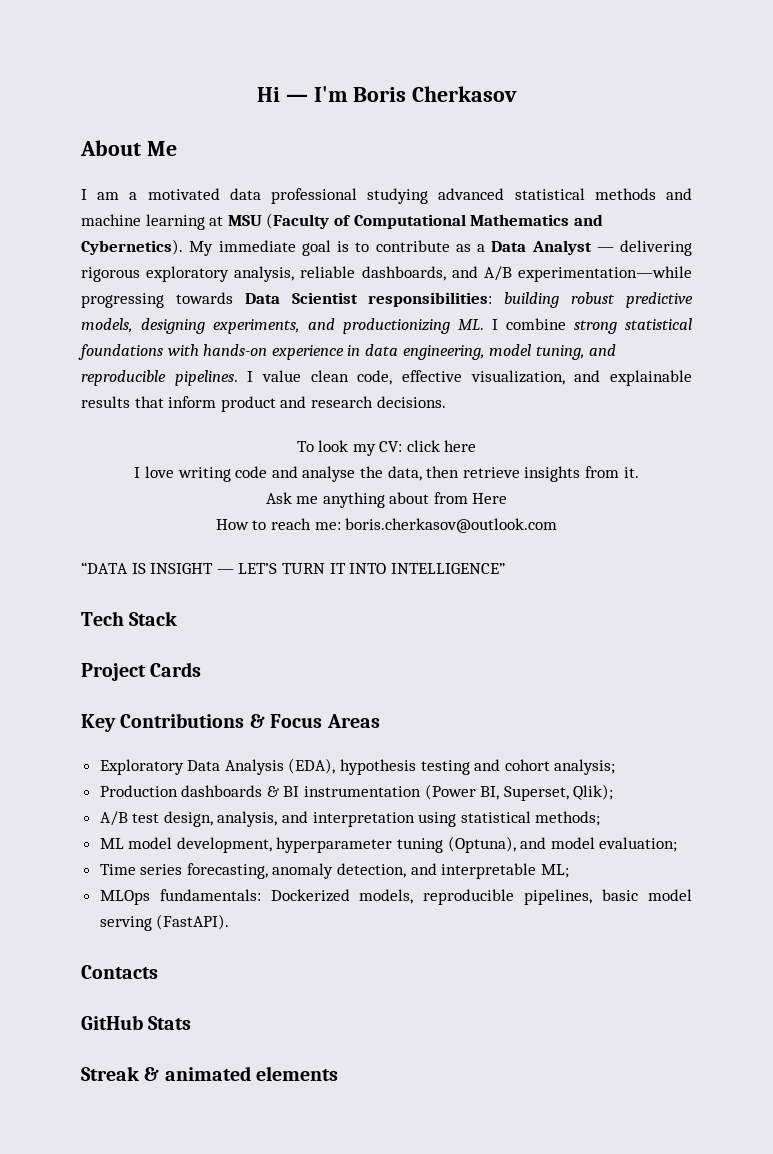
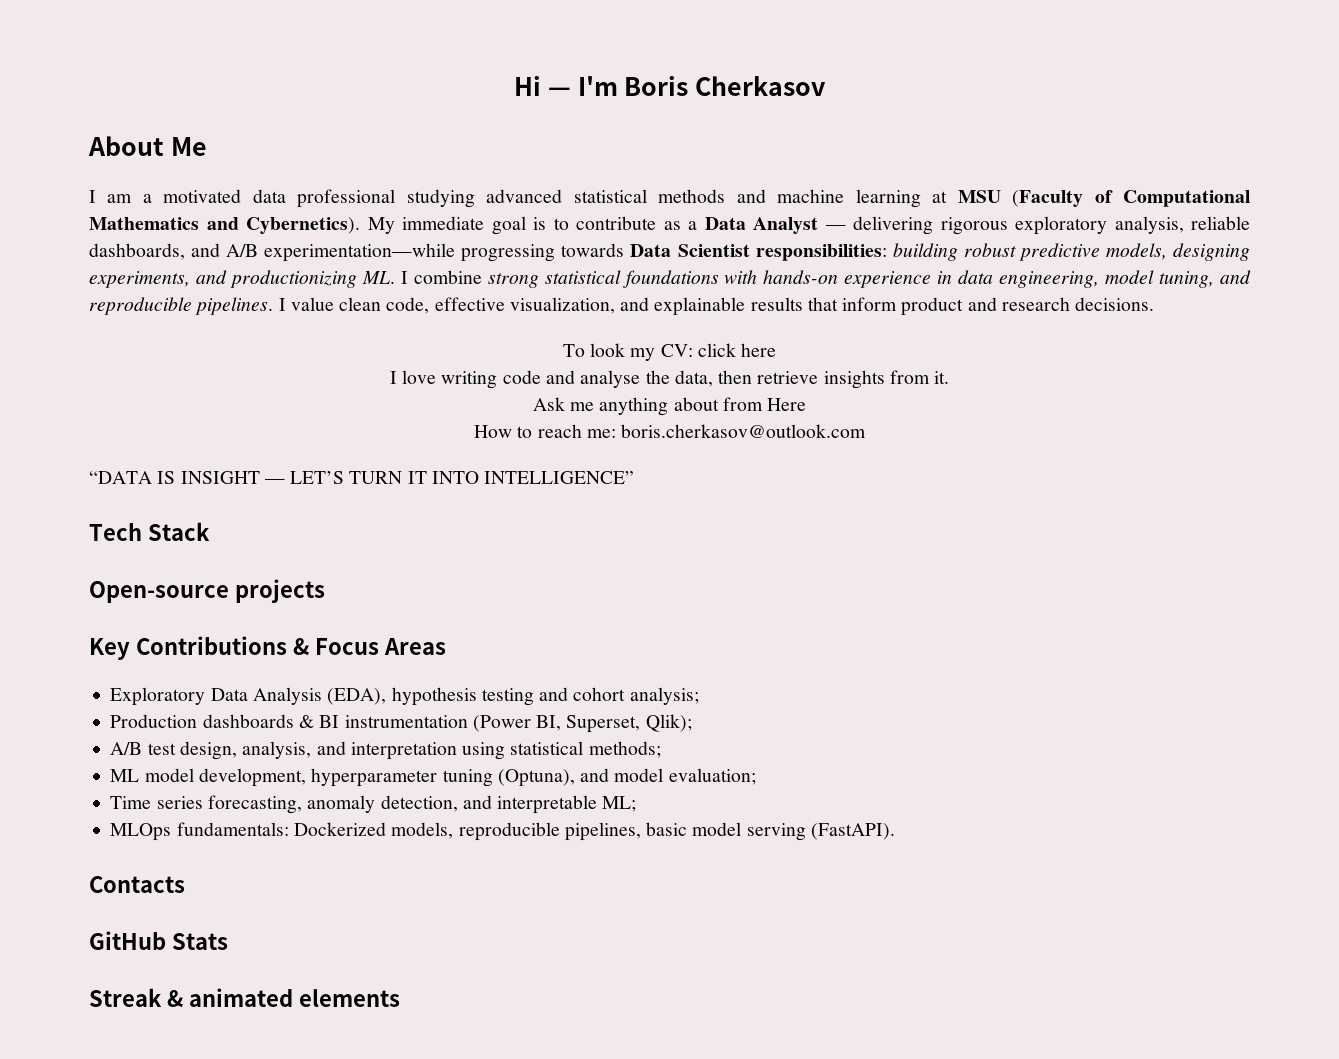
- Project Cards
+ Open-source projects

